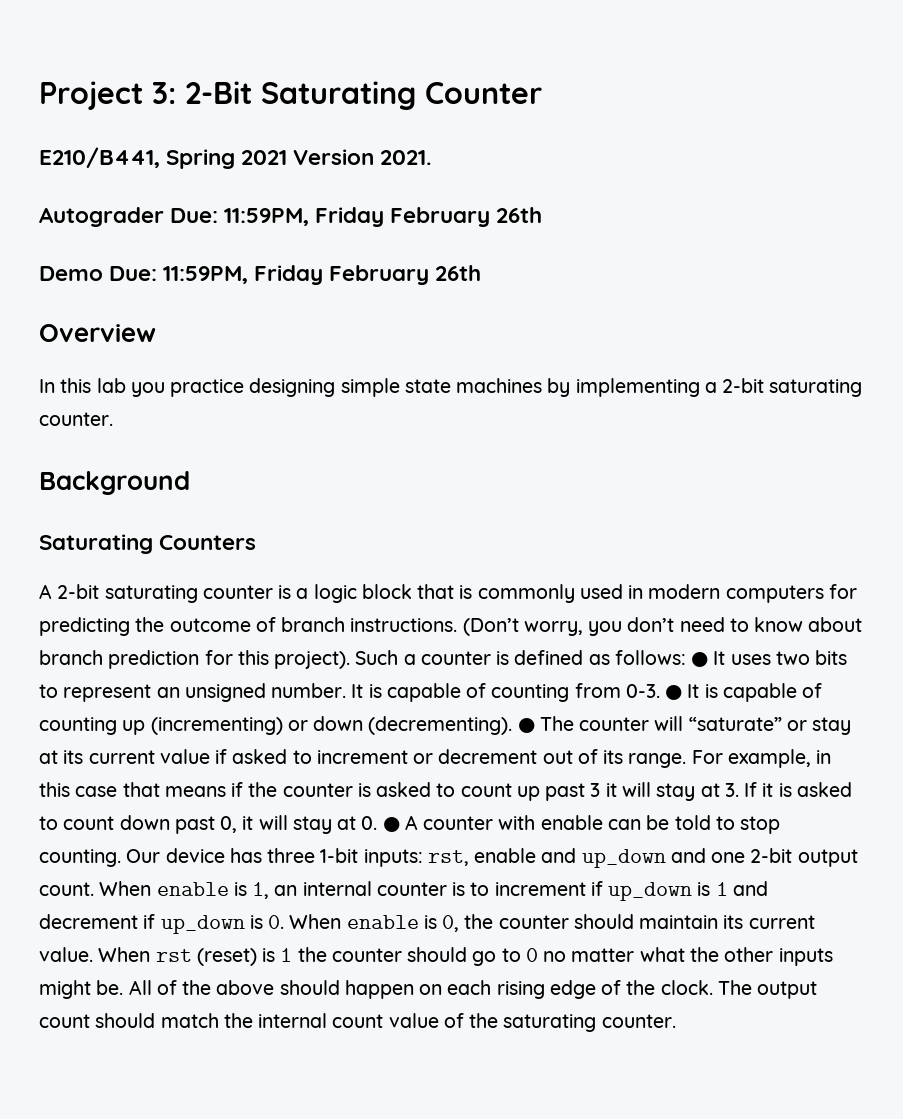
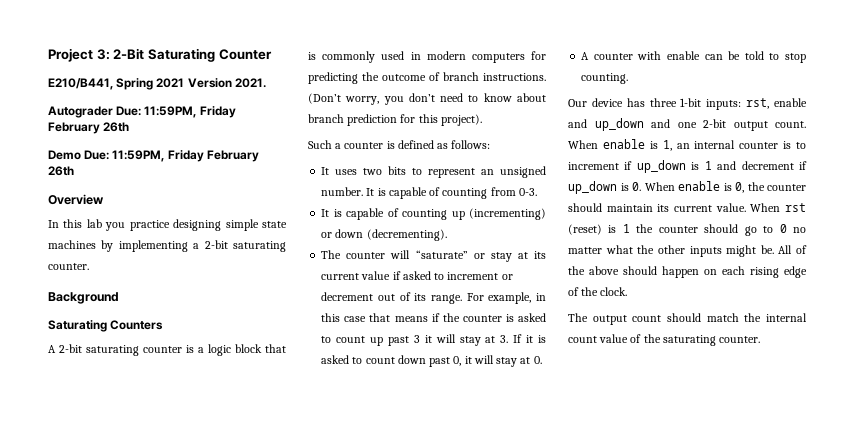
- (Don’t worry, you don’t need to know about branch prediction for this project). Such a counter is defined as follows: ● It uses two bits to represent an unsigned number.
+ (Don’t worry, you don’t need to know about branch prediction for this project).
+ Such a counter is defined as follows:
+ It uses two bits to represent an unsigned number.
- It is capable of counting from 0-3. ● It is capable of counting up (incrementing) or down (decrementing). ● The counter will “saturate” or stay at its current value if asked to increment or decrement out of its range.
+ It is capable of counting from 0-3.
+ It is capable of counting up (incrementing) or down (decrementing).
+ The counter will “saturate” or stay at its current value if asked to increment or decrement out of its range.
- For example, in this case that means if the counter is asked to count up past 3 it will stay at 3. If it is asked to count down past 0, it will stay at 0. ● A counter with enable can be told to stop counting. Our device has three 1-bit inputs:
+ For example, in this case that means if the counter is asked to count up past 3 it will stay at 3. If it is asked to count down past 0, it will stay at 0.
+ A counter with enable can be told to stop counting.
+ Our device has three 1-bit inputs:
- All of the above should happen on each rising edge of the clock. The output count should match the internal count value of the saturating counter.
+ All of the above should happen on each rising edge of the clock.
+ The output count should match the internal count value of the saturating counter.

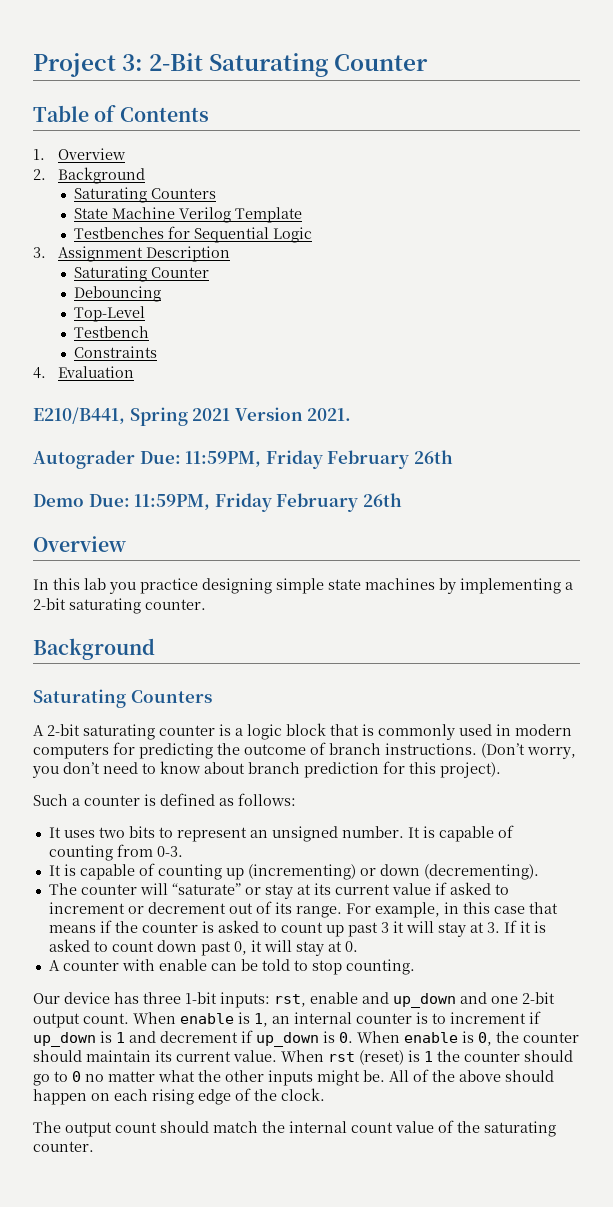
+ Table of Contents
+ 1. Overview
+ 2. Background
+ Saturating Counters
+ State Machine Verilog Template
+ Testbenches for Sequential Logic
+ 3. Assignment Description
+ Saturating Counter
+ Debouncing
+ Top-Level
+ Testbench
+ Constraints
+ 4. Evaluation

